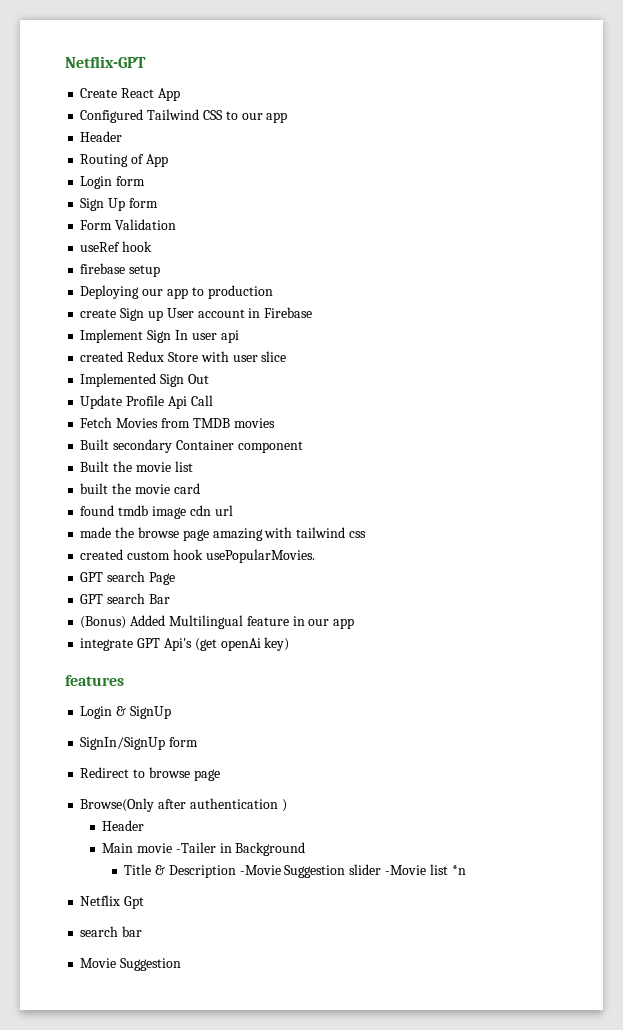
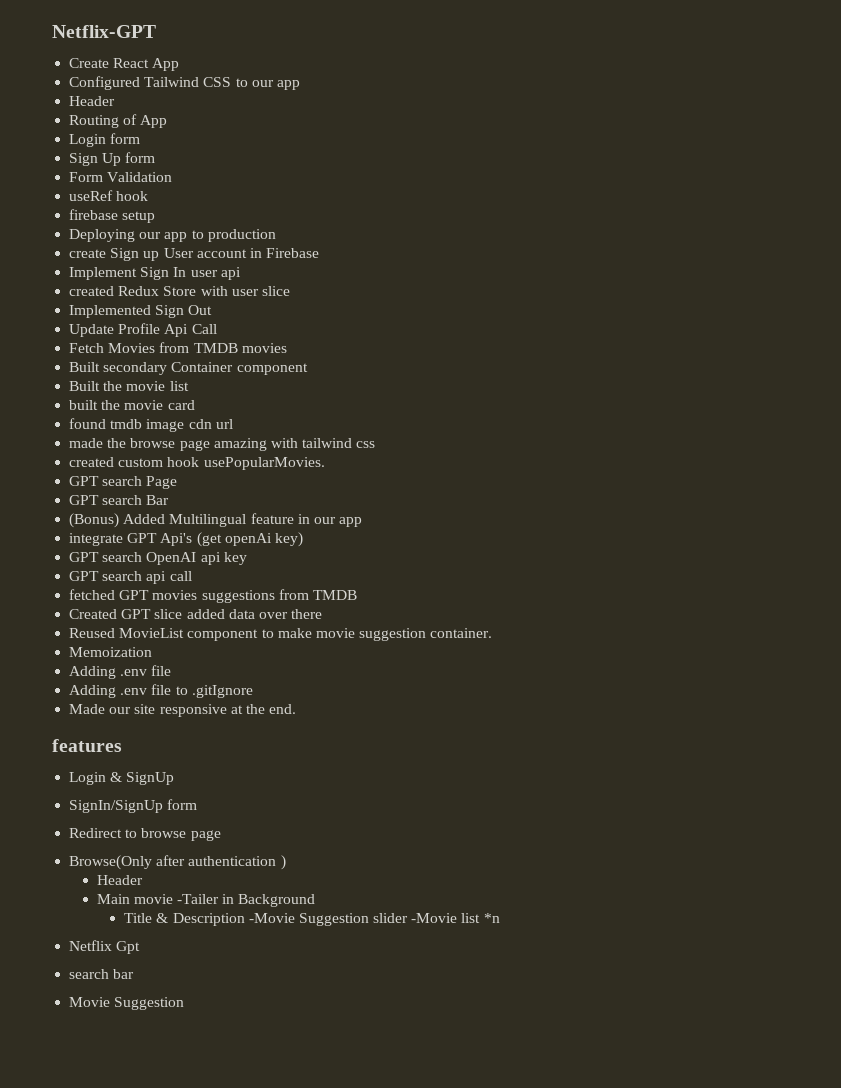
+ GPT search OpenAI api key
+ GPT search api call
+ fetched GPT movies suggestions from TMDB
+ Created GPT slice added data over there
+ Reused MovieList component to make movie suggestion container.
+ Memoization
+ Adding .env file
+ Adding .env file to .gitIgnore
+ Made our site responsive at the end.

